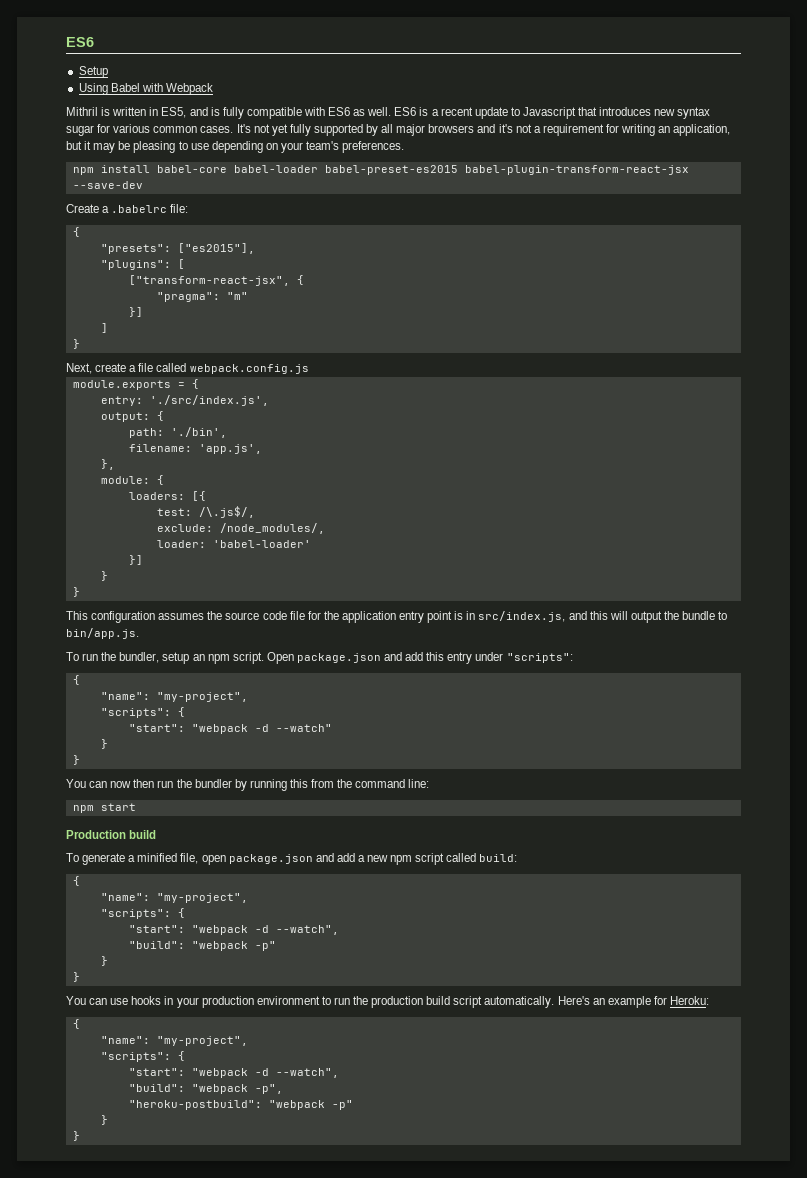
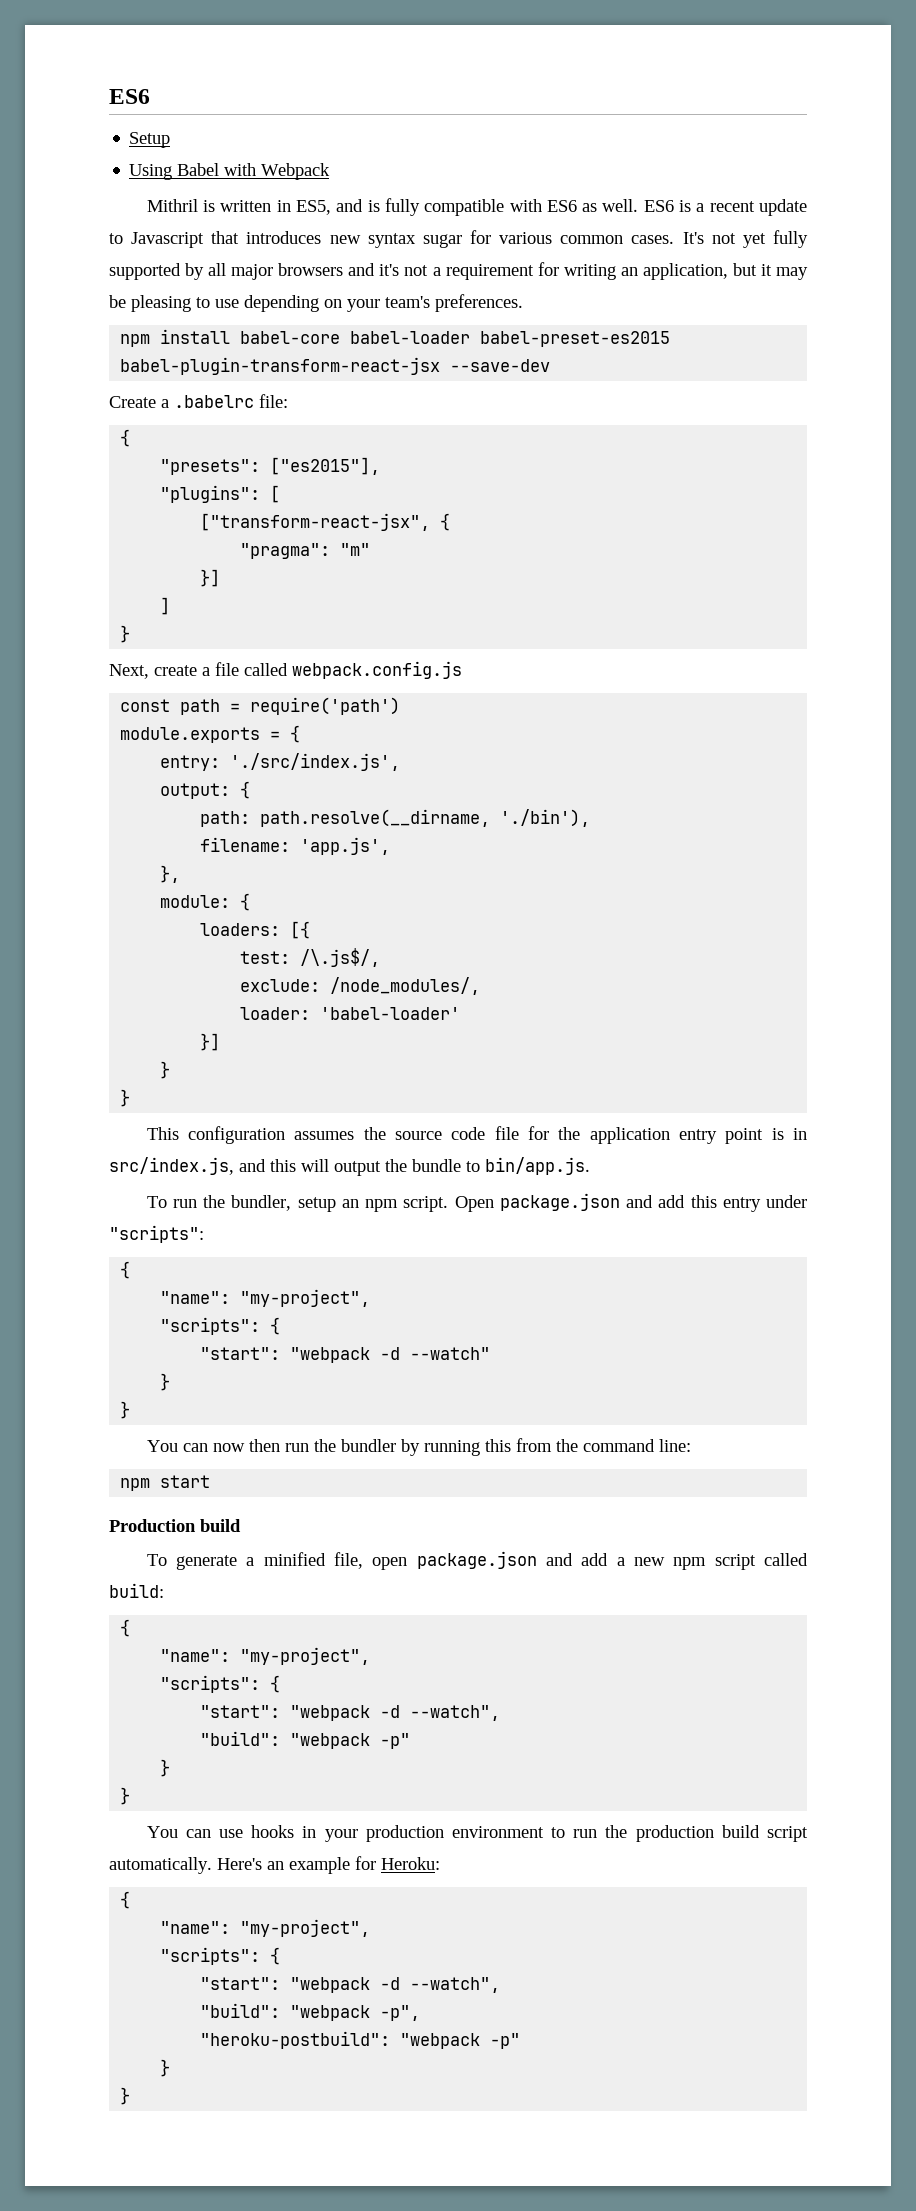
+ const path = require('path')
- path: './bin',
+ path: path.resolve(__dirname, './bin'),

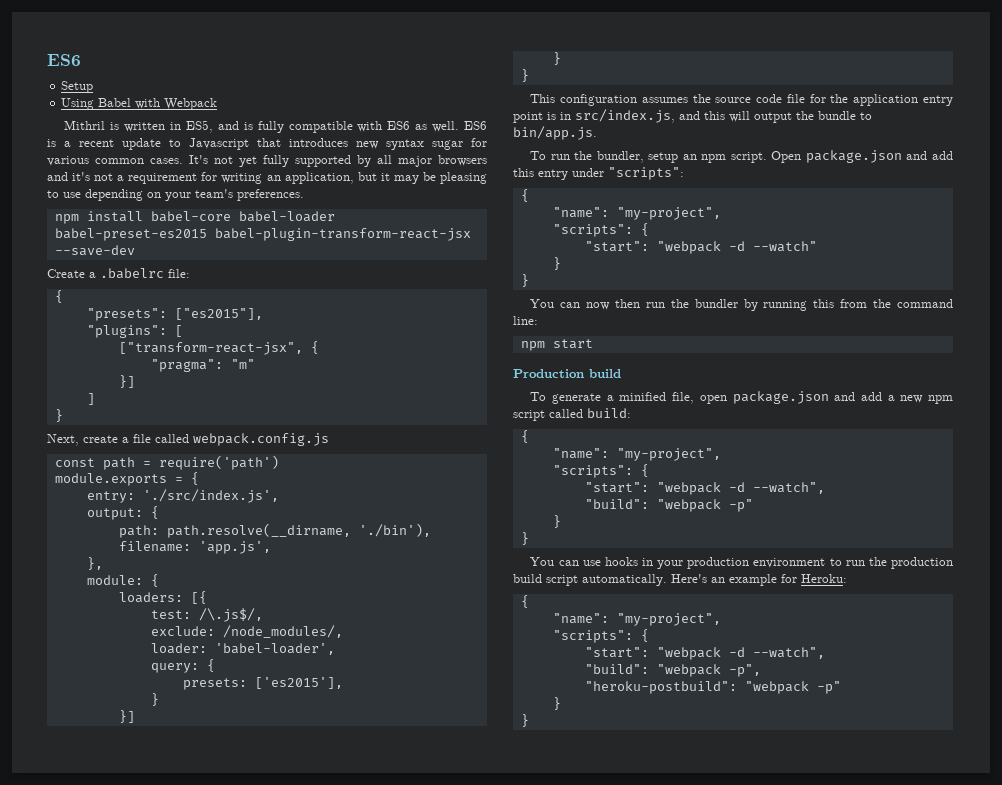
- loader: 'babel-loader'
+ loader: 'babel-loader',
+ query: {
+ presets: ['es2015'],
+ }

